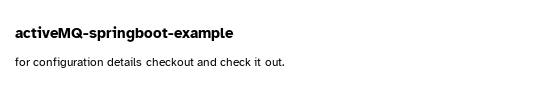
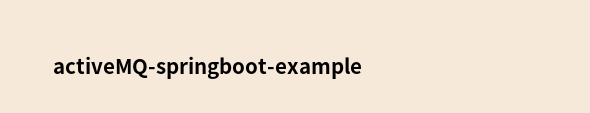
- for configuration details checkout and check it out.

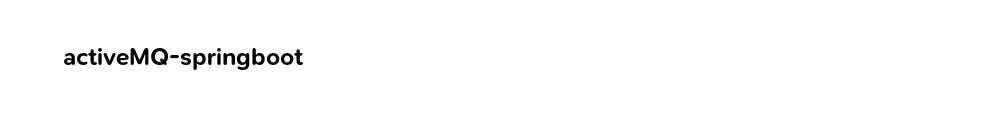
- activeMQ-springboot-example
+ activeMQ-springboot

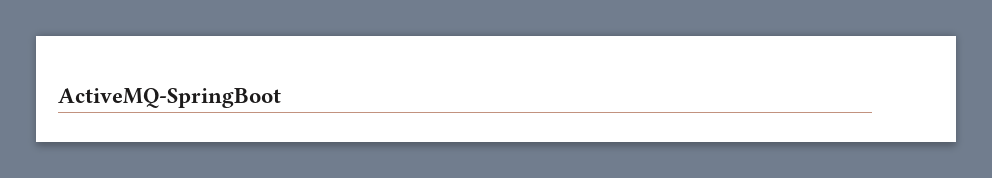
- activeMQ-springboot
+ ActiveMQ-SpringBoot

